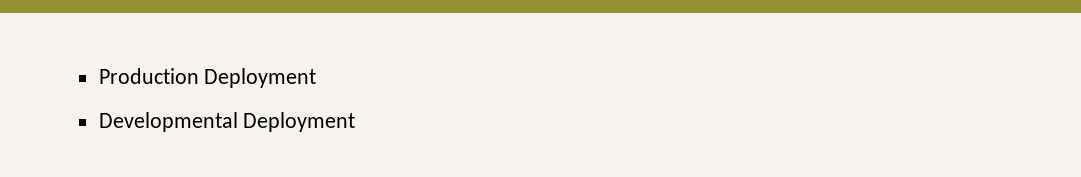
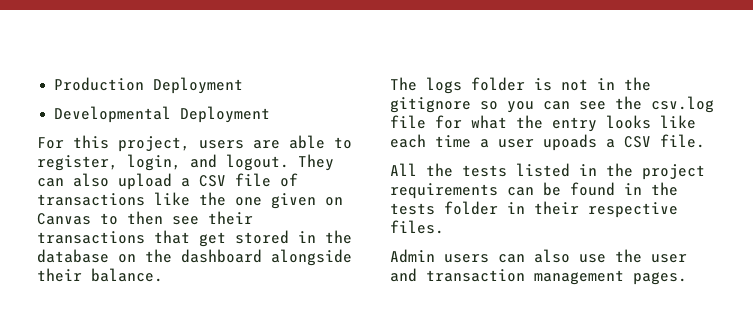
+ For this project, users are able to register, login, and logout. They can also upload a CSV file of transactions like the one given on Canvas to then see their transactions that get stored in the database on the dashboard alongside their balance.
+ The logs folder is not in the gitignore so you can see the csv.log file for what the entry looks like each time a user upoads a CSV file.
+ All the tests listed in the project requirements can be found in the tests folder in their respective files.
+ Admin users can also use the user and transaction management pages.

